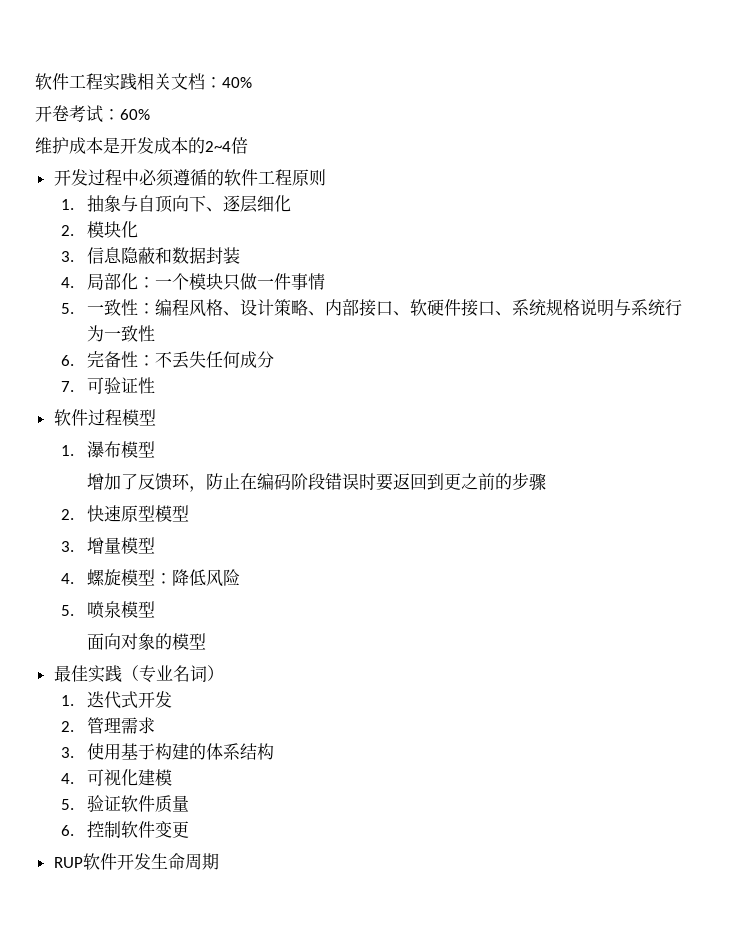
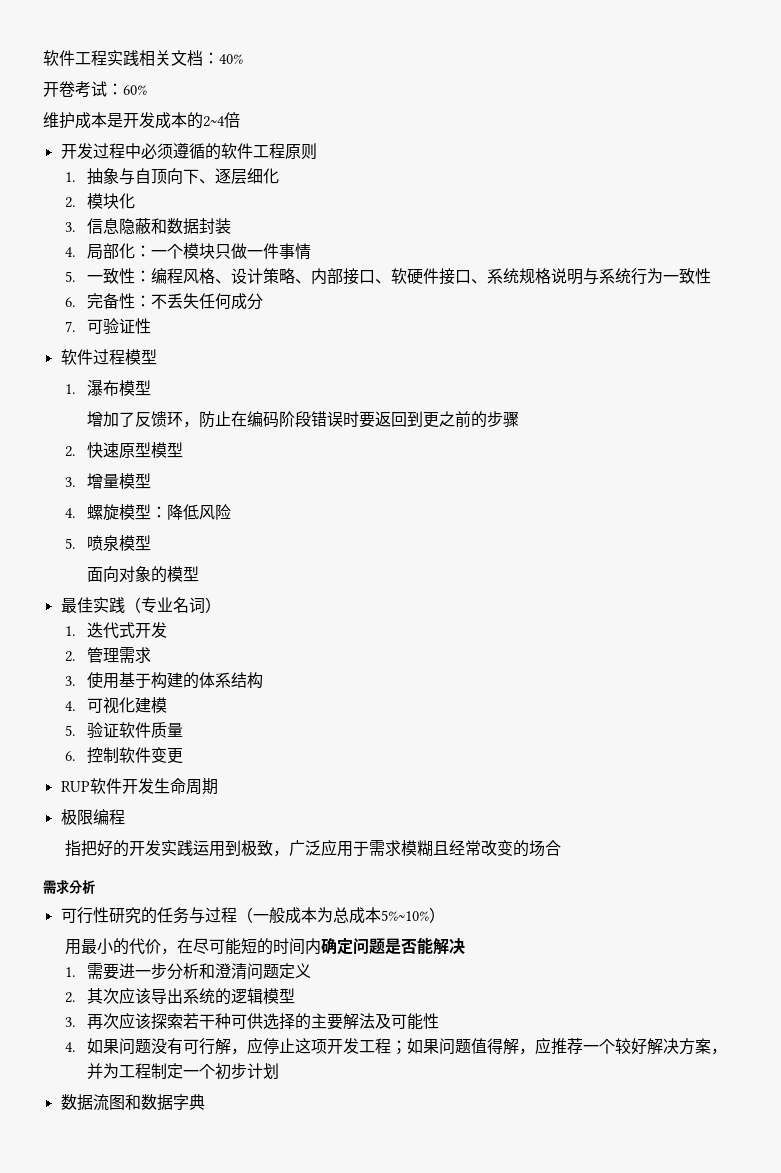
+ 极限编程
+ 指把好的开发实践运用到极致，广泛应用于需求模糊且经常改变的场合
+ 需求分析
+ 可行性研究的任务与过程（一般成本为总成本5%~10%）
+ 用最小的代价，在尽可能短的时间内确定问题是否能解决
+ 1.需要进一步分析和澄清问题定义
+ 2.其次应该导出系统的逻辑模型
+ 3.再次应该探索若干种可供选择的主要解法及可能性
+ 4.如果问题没有可行解，应停止这项开发工程；如果问题值得解，应推荐一个较好解决方案，并为工程制定一个初步计划
+ 数据流图和数据字典

